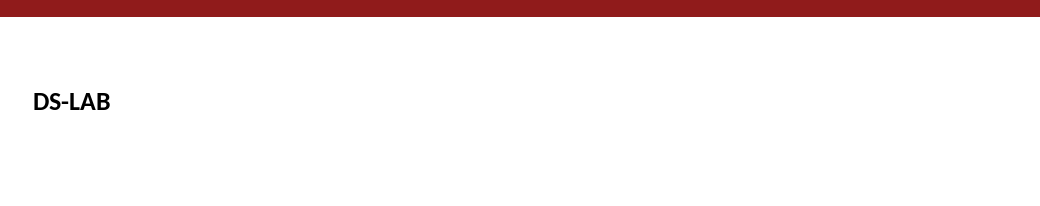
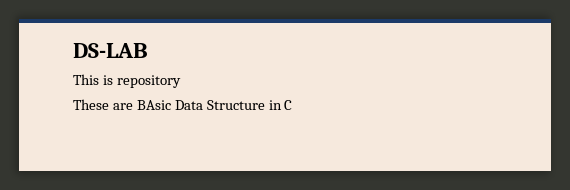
+ This is repository
+ These are BAsic Data Structure in C

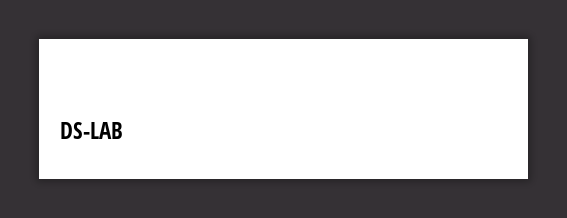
- This is repository
- These are BAsic Data Structure in C

